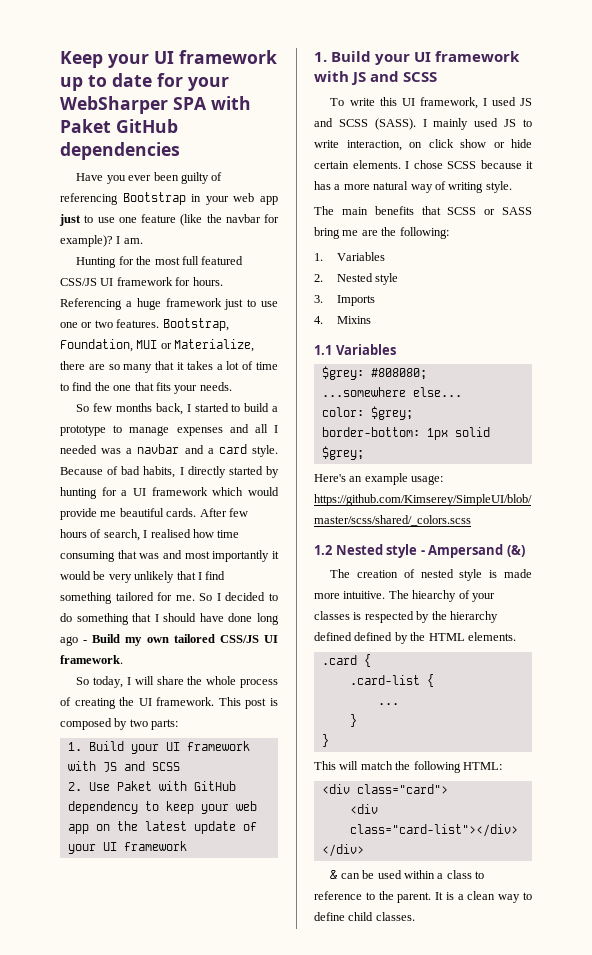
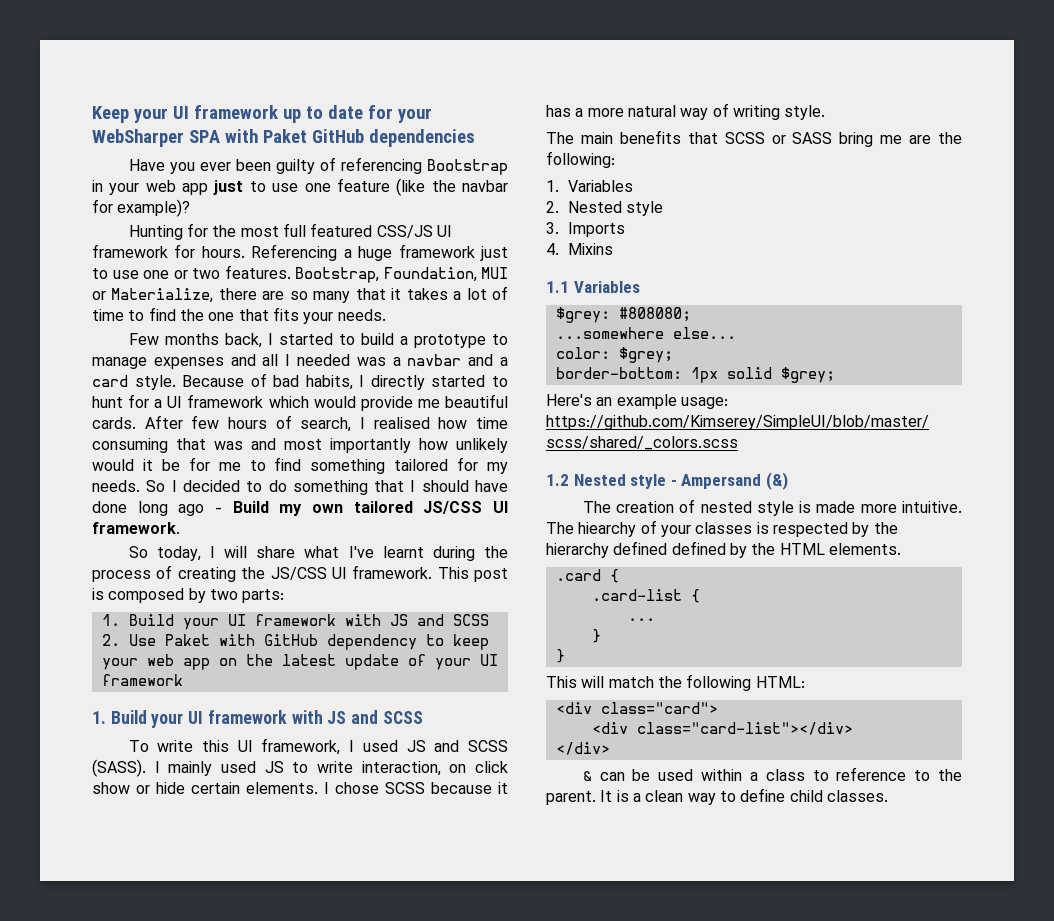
- I am.
- So few months back, I started to build a prototype to manage expenses and all I needed was a navbar and a card style.
+ Few months back, I started to build a prototype to manage expenses and all I needed was a navbar and a card style.
- Because of bad habits, I directly started by hunting for a UI framework which would provide me beautiful cards.
+ Because of bad habits, I directly started to hunt for a UI framework which would provide me beautiful cards.
- After few hours of search, I realised how time consuming that was and most importantly it would be very unlikely that I find something tailored for me.
+ After few hours of search, I realised how time consuming that was and most importantly how unlikely would it be for me to find something tailored for my needs.
- So I decided to do something that I should have done long ago - Build my own tailored CSS/JS UI framework.
+ So I decided to do something that I should have done long ago - Build my own tailored JS/CSS UI framework.
- So today, I will share the whole process of creating the UI framework.
+ So today, I will share what I've learnt during the process of creating the JS/CSS UI framework.

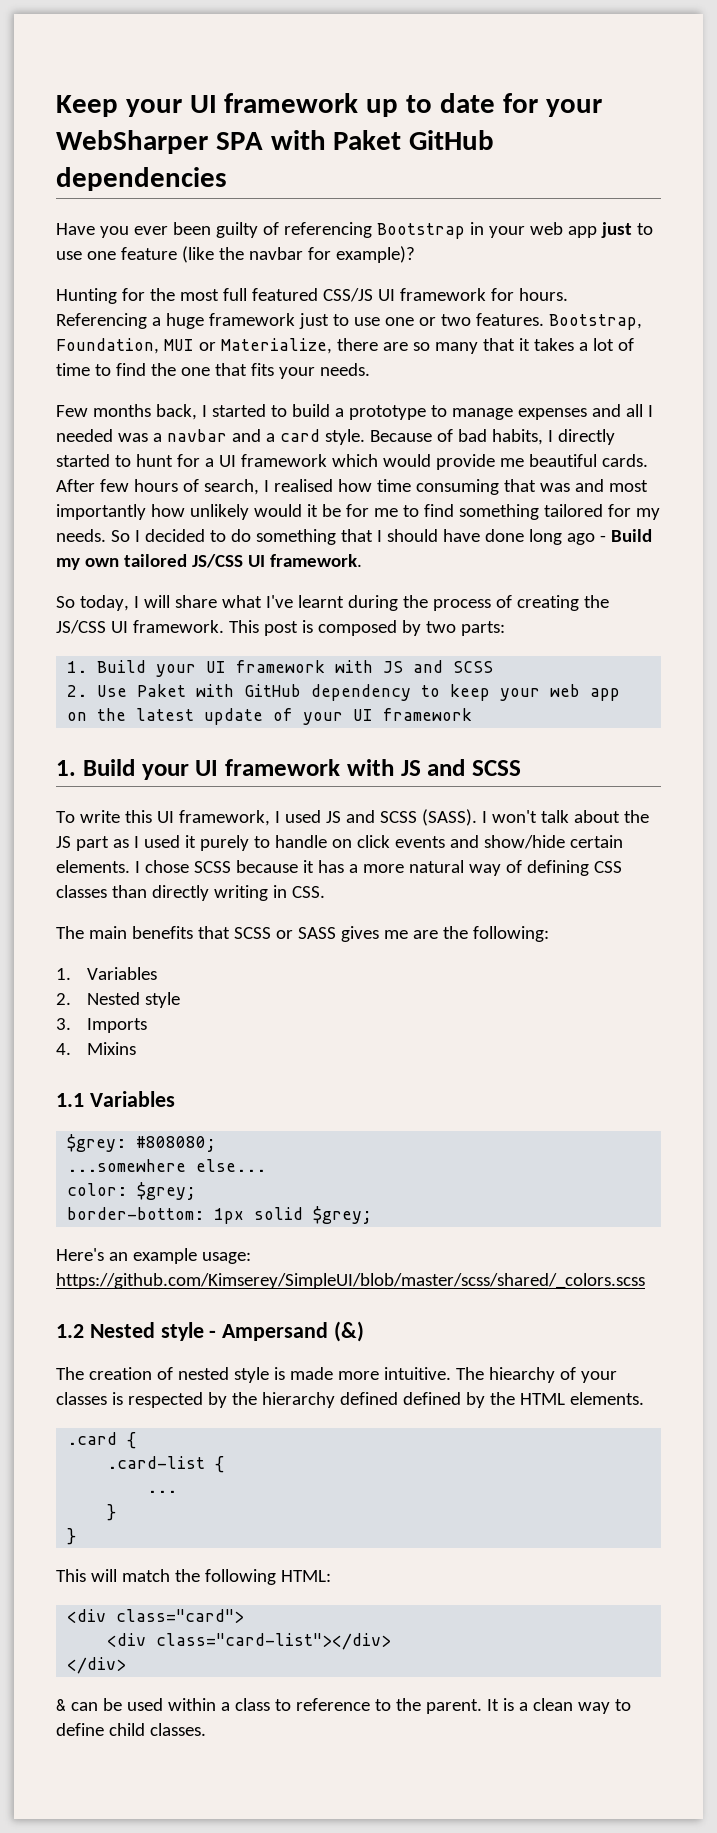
- I mainly used JS to write interaction, on click show or hide certain elements.
+ I won't talk about the JS part as I used it purely to handle on click events and show/hide certain elements.
- I chose SCSS because it has a more natural way of writing style.
+ I chose SCSS because it has a more natural way of defining CSS classes than directly writing in CSS.
- The main benefits that SCSS or SASS bring me are the following:
+ The main benefits that SCSS or SASS gives me are the following:

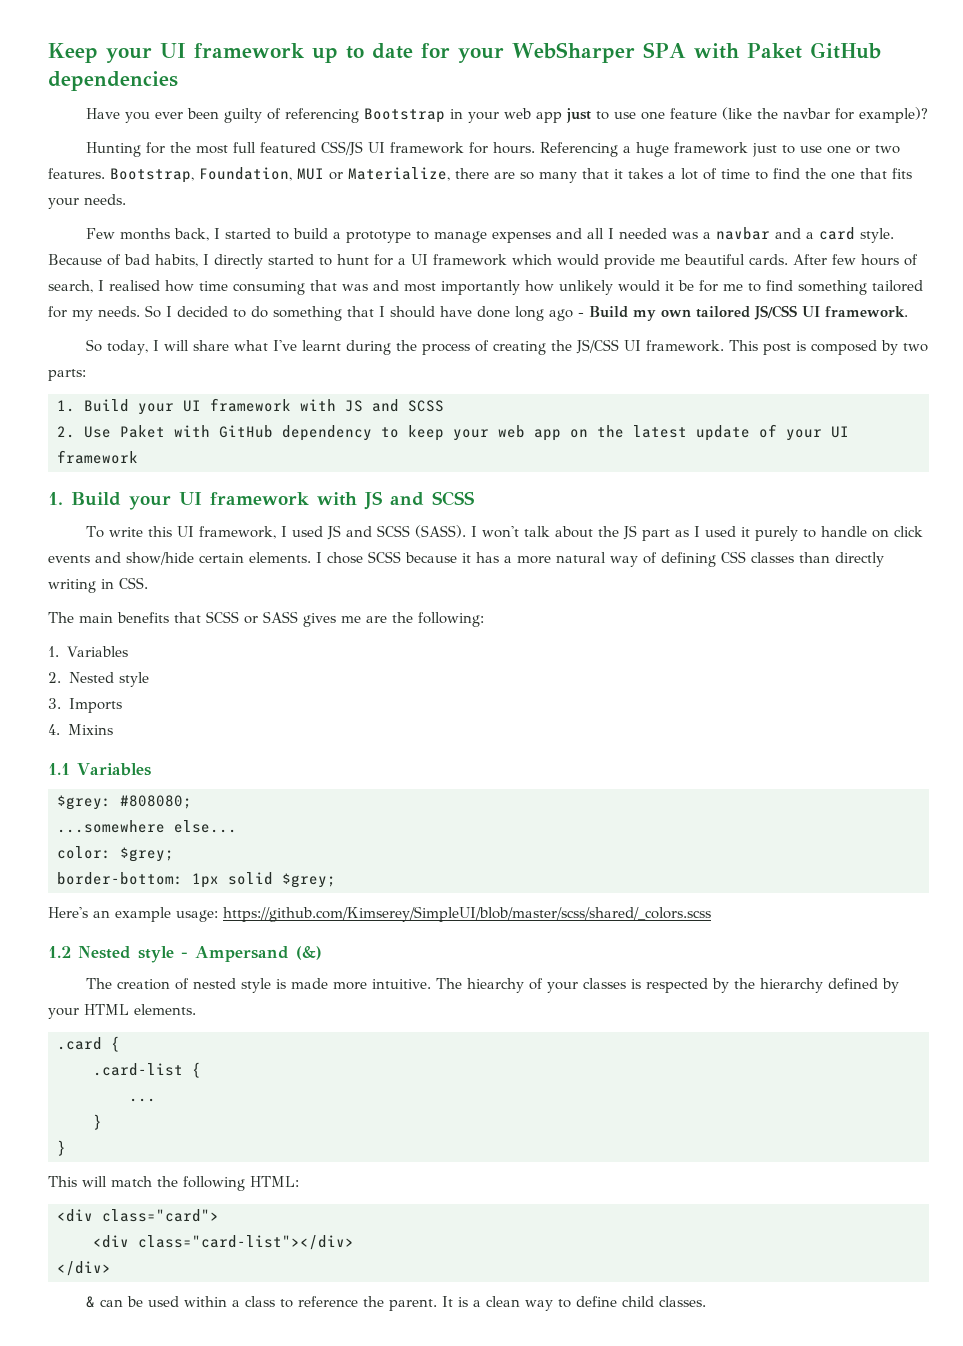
- The hiearchy of your classes is respected by the hierarchy defined defined by the HTML elements.
+ The hiearchy of your classes is respected by the hierarchy defined by your HTML elements.
- & can be used within a class to reference to the parent.
+ & can be used within a class to reference the parent.

